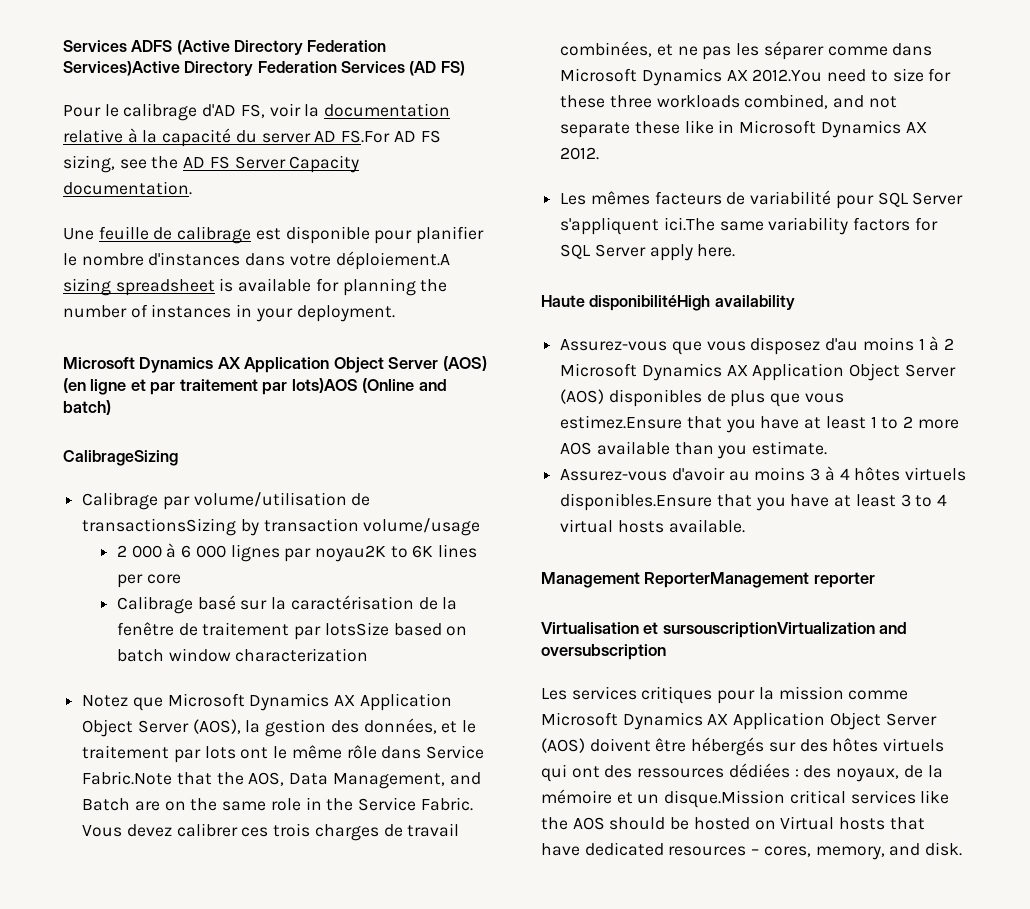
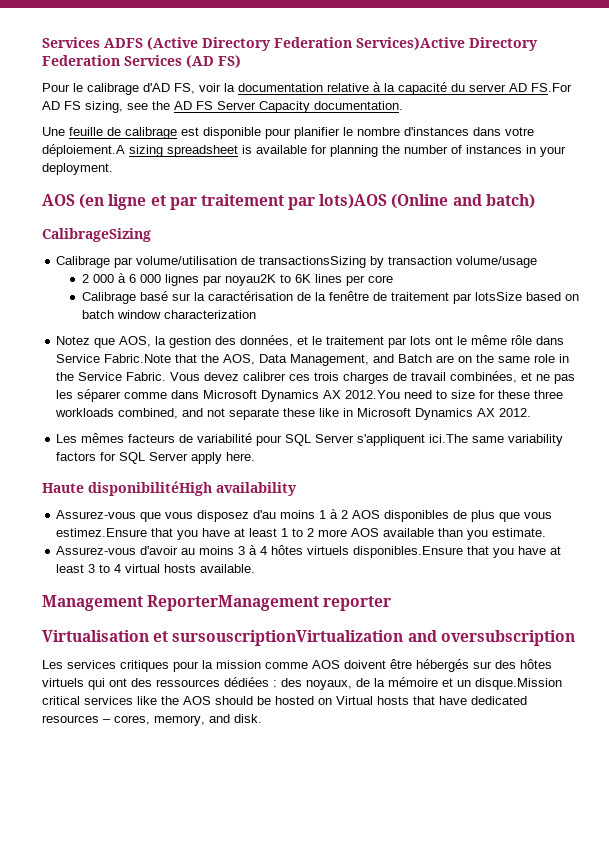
- Microsoft Dynamics AX Application Object Server (AOS) (en ligne et par traitement par lots)AOS (Online and batch)
+ AOS (en ligne et par traitement par lots)AOS (Online and batch)
- Notez que Microsoft Dynamics AX Application Object Server (AOS), la gestion des données, et le traitement par lots ont le même rôle dans Service Fabric.Note that the AOS, Data Management, and Batch are on the same role in the Service Fabric.
+ Notez que AOS, la gestion des données, et le traitement par lots ont le même rôle dans Service Fabric.Note that the AOS, Data Management, and Batch are on the same role in the Service Fabric.
- Assurez-vous que vous disposez d'au moins 1 à 2 Microsoft Dynamics AX Application Object Server (AOS) disponibles de plus que vous estimez.Ensure that you have at least 1 to 2 more AOS available than you estimate.
+ Assurez-vous que vous disposez d'au moins 1 à 2 AOS disponibles de plus que vous estimez.Ensure that you have at least 1 to 2 more AOS available than you estimate.
- Les services critiques pour la mission comme Microsoft Dynamics AX Application Object Server (AOS) doivent être hébergés sur des hôtes virtuels qui ont des ressources dédiées : des noyaux, de la mémoire et un disque.Mission critical services like the AOS should be hosted on Virtual hosts that have dedicated resources – cores, memory, and disk.
+ Les services critiques pour la mission comme AOS doivent être hébergés sur des hôtes virtuels qui ont des ressources dédiées : des noyaux, de la mémoire et un disque.Mission critical services like the AOS should be hosted on Virtual hosts that have dedicated resources – cores, memory, and disk.

